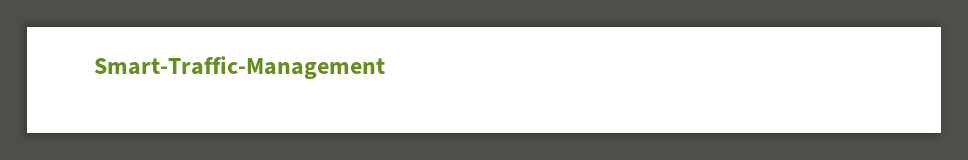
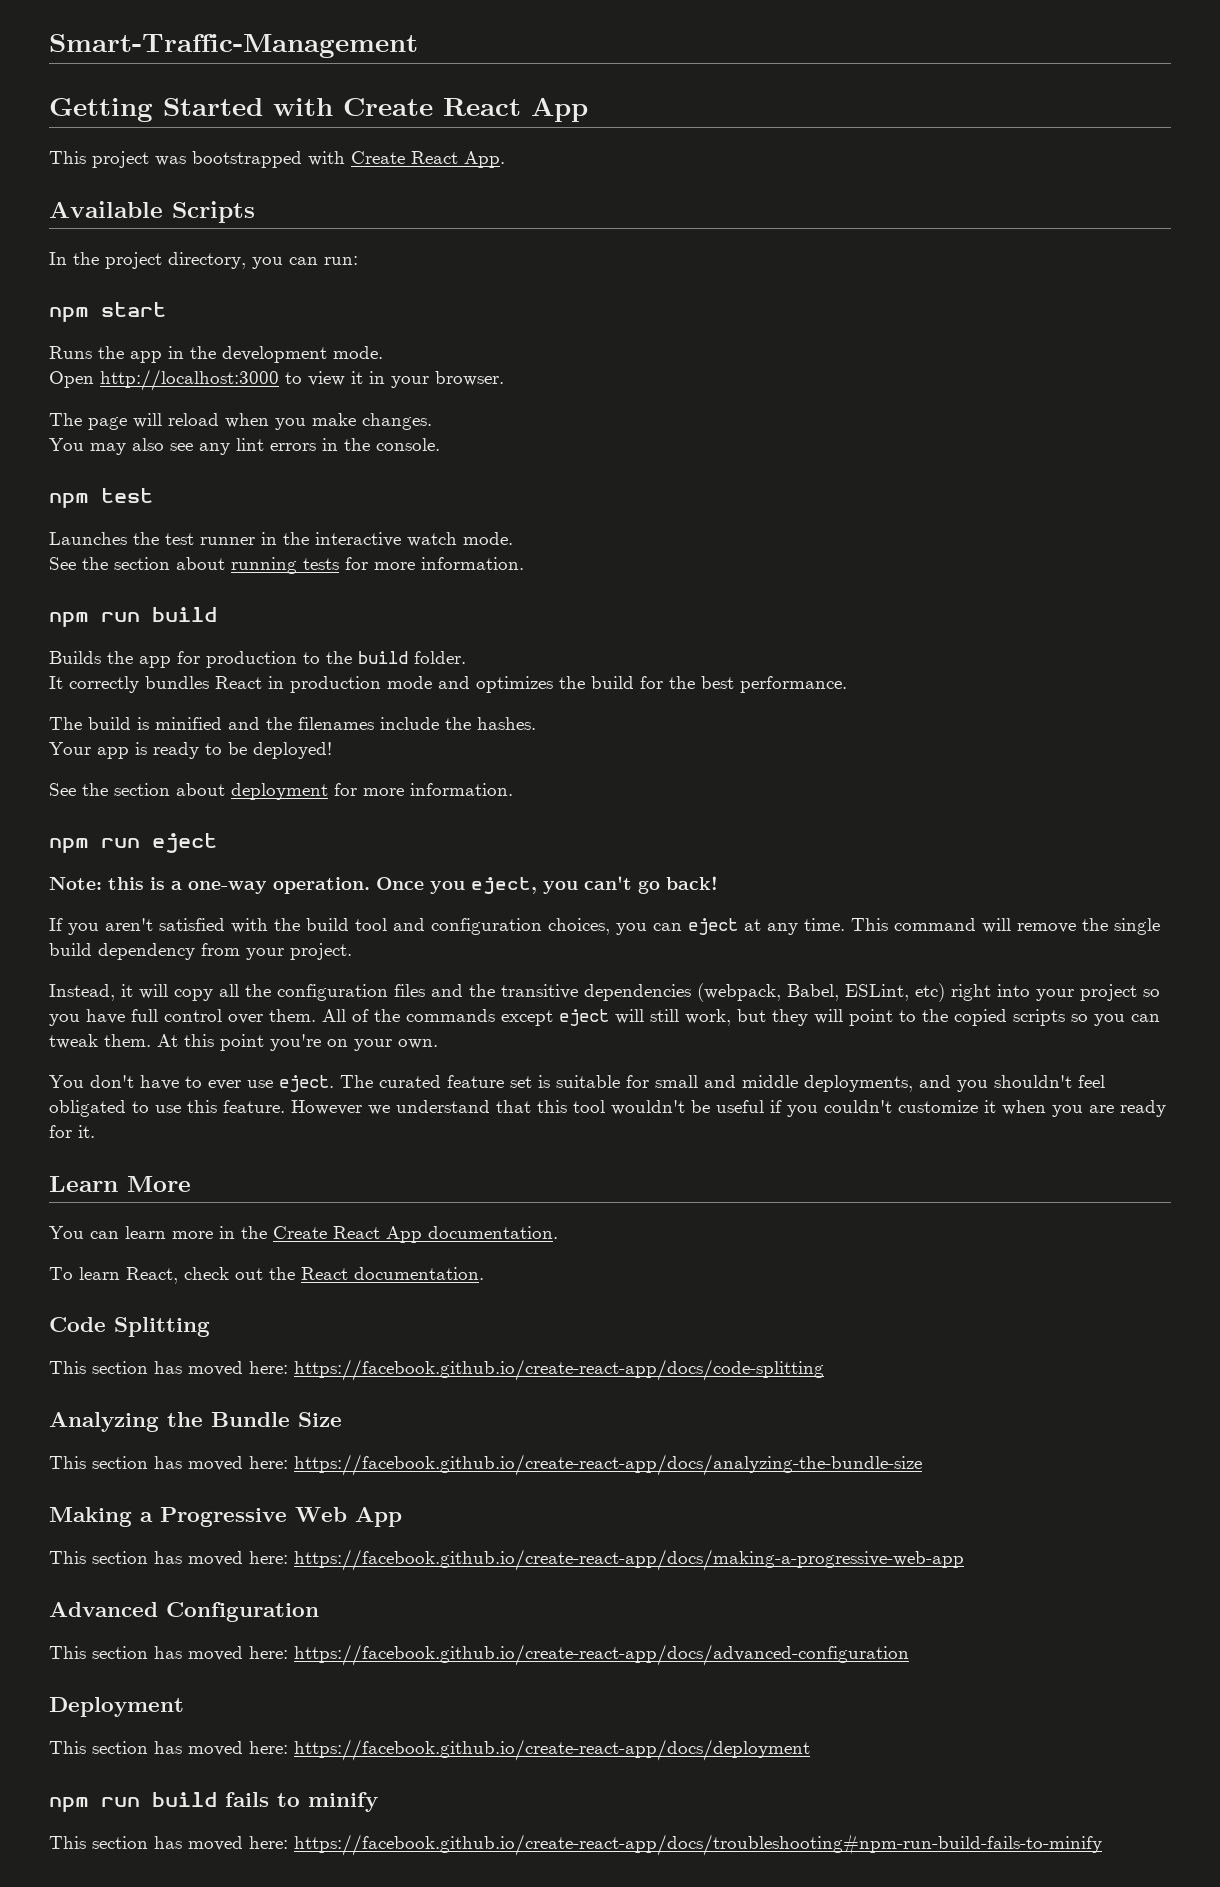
+ Getting Started with Create React App
+ This project was bootstrapped with Create React App.
+ Available Scripts
+ In the project directory, you can run:
+ npm start
+ Runs the app in the development mode.
+ Open http://localhost:3000 to view it in your browser.
+ The page will reload when you make changes.
+ You may also see any lint errors in the console.
+ npm test
+ Launches the test runner in the interactive watch mode.
+ See the section about running tests for more information.
+ npm run build
+ Builds the app for production to the build folder.
+ It correctly bundles React in production mode and optimizes the build for the best performance.
+ The build is minified and the filenames include the hashes.
+ Your app is ready to be deployed!
+ See the section about deployment for more information.
+ npm run eject
+ Note: this is a one-way operation. Once you eject, you can't go back!
+ If you aren't satisfied with the build tool and configuration choices, you can eject at any time. This command will remove the single build dependency from your project.
+ Instead, it will copy all the configuration files and the transitive dependencies (webpack, Babel, ESLint, etc) right into your project so you have full control over them. All of the commands except eject will still work, but they will point to the copied scripts so you can tweak them. At this point you're on your own.
+ You don't have to ever use eject. The curated feature set is suitable for small and middle deployments, and you shouldn't feel obligated to use this feature. However we understand that this tool wouldn't be useful if you couldn't customize it when you are ready for it.
+ Learn More
+ You can learn more in the Create React App documentation.
+ To learn React, check out the React documentation.
+ Code Splitting
+ This section has moved here: https://facebook.github.io/create-react-app/docs/code-splitting
+ Analyzing the Bundle Size
+ This section has moved here: https://facebook.github.io/create-react-app/docs/analyzing-the-bundle-size
+ Making a Progressive Web App
+ This section has moved here: https://facebook.github.io/create-react-app/docs/making-a-progressive-web-app
+ Advanced Configuration
+ This section has moved here: https://facebook.github.io/create-react-app/docs/advanced-configuration
+ Deployment
+ This section has moved here: https://facebook.github.io/create-react-app/docs/deployment
+ npm run build fails to minify
+ This section has moved here: https://facebook.github.io/create-react-app/docs/troubleshooting#npm-run-build-fails-to-minify

